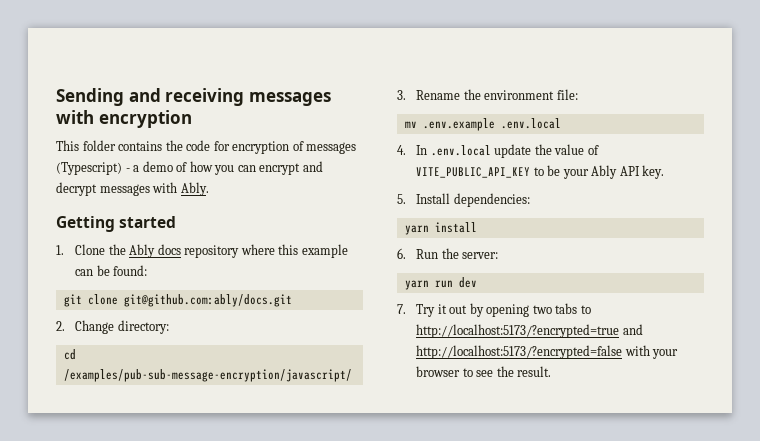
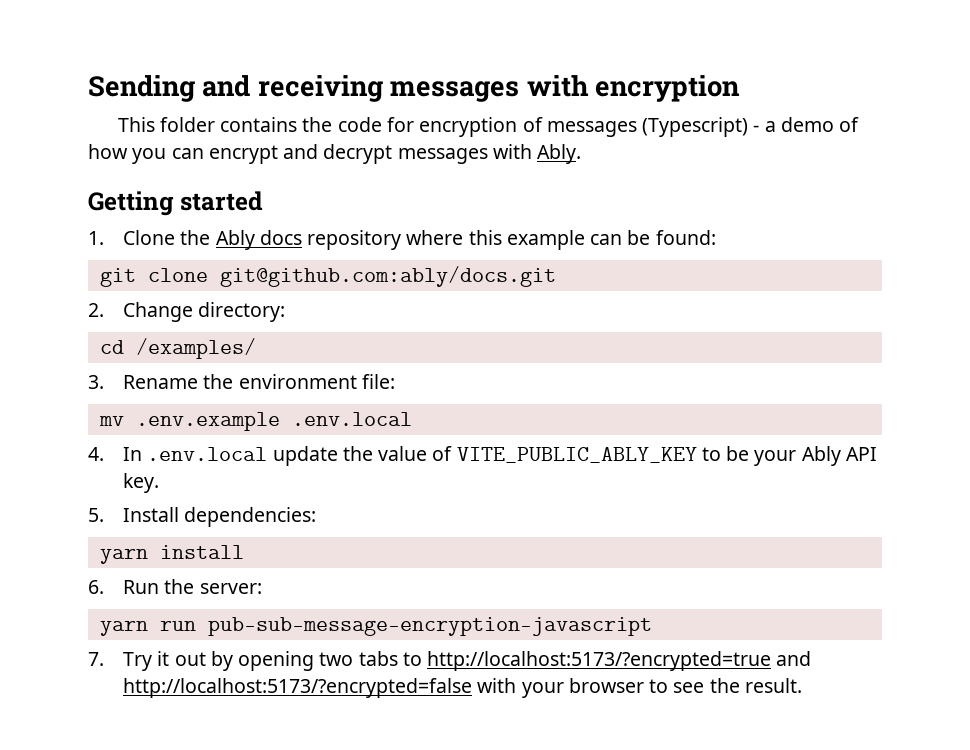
- cd /examples/pub-sub-message-encryption/javascript/
+ cd /examples/
- 4. In .env.local update the value of VITE_PUBLIC_API_KEY to be your Ably API key.
+ 4. In .env.local update the value of VITE_PUBLIC_ABLY_KEY to be your Ably API key.
- yarn run dev
+ yarn run pub-sub-message-encryption-javascript

